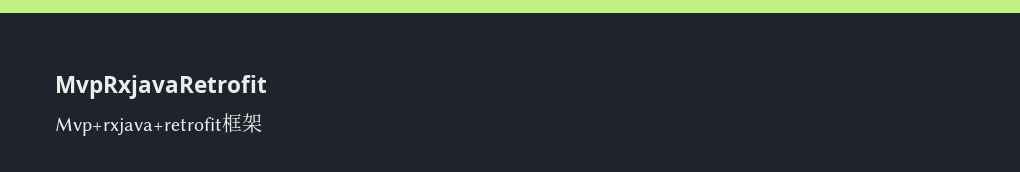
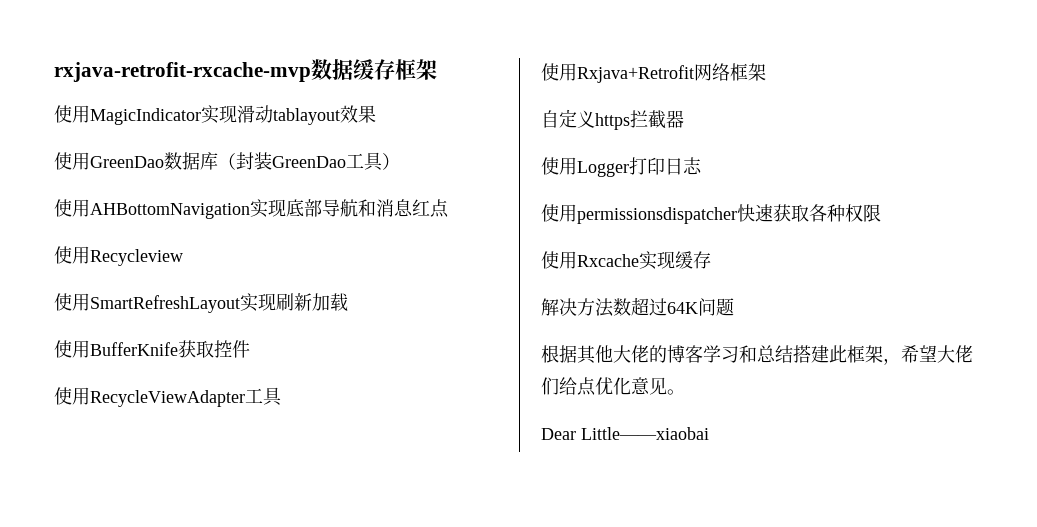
- MvpRxjavaRetrofit
- Mvp+rxjava+retrofit框架
+ rxjava-retrofit-rxcache-mvp数据缓存框架
+ 使用MagicIndicator实现滑动tablayout效果
+ 使用GreenDao数据库（封装GreenDao工具）
+ 使用AHBottomNavigation实现底部导航和消息红点
+ 使用Recycleview
+ 使用SmartRefreshLayout实现刷新加载
+ 使用BufferKnife获取控件
+ 使用RecycleViewAdapter工具
+ 使用Rxjava+Retrofit网络框架
+ 自定义https拦截器
+ 使用Logger打印日志
+ 使用permissionsdispatcher快速获取各种权限
+ 使用Rxcache实现缓存
+ 解决方法数超过64K问题
+ 根据其他大佬的博客学习和总结搭建此框架，希望大佬们给点优化意见。
+ Dear Little——xiaobai

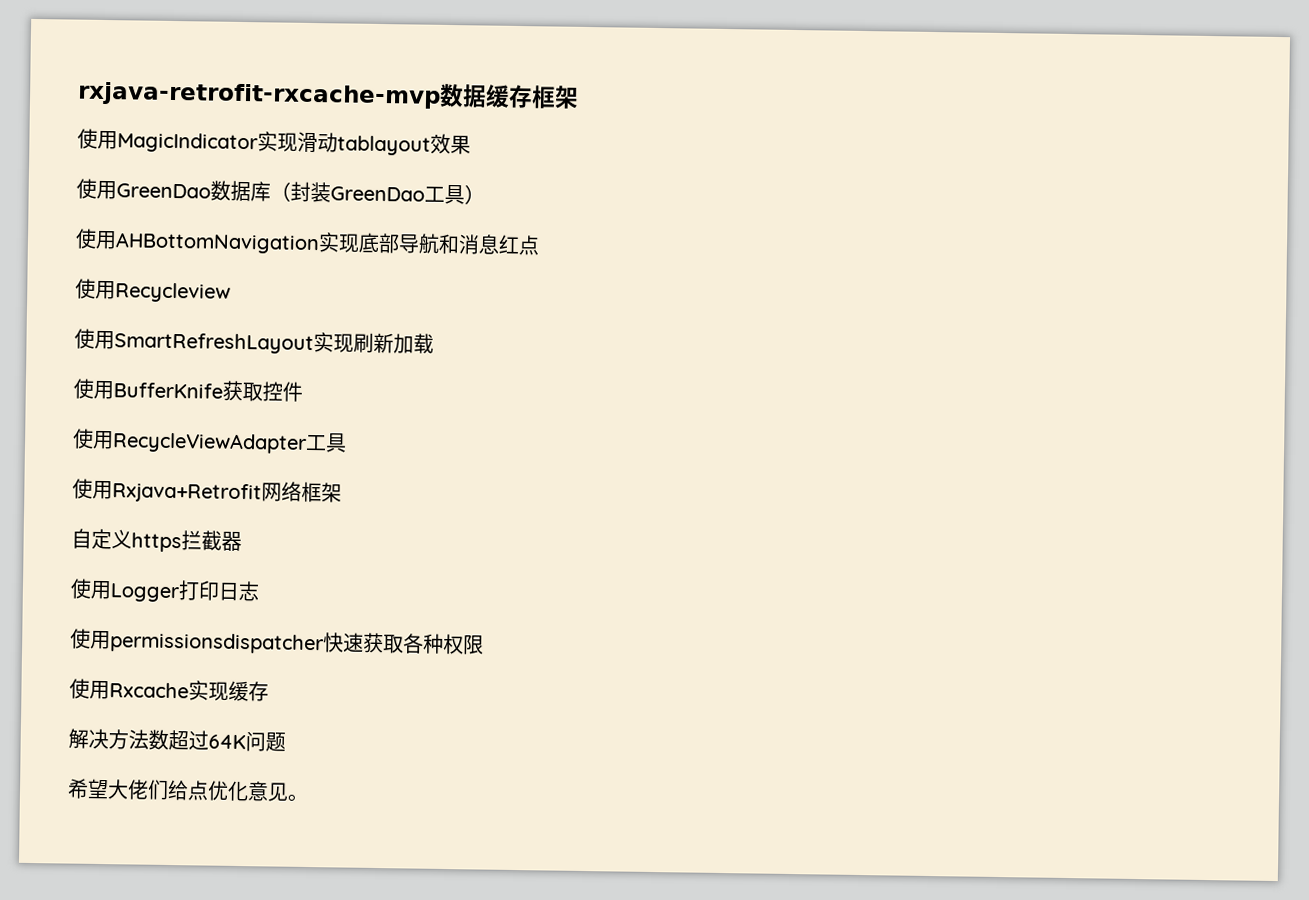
- 根据其他大佬的博客学习和总结搭建此框架，希望大佬们给点优化意见。
+ 希望大佬们给点优化意见。
- Dear Little——xiaobai

